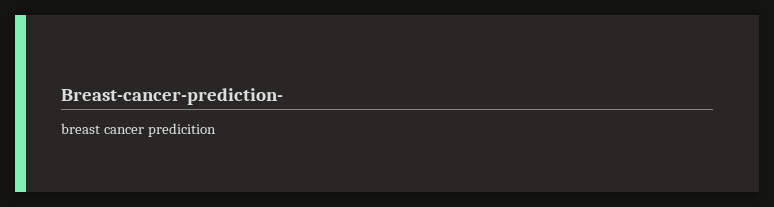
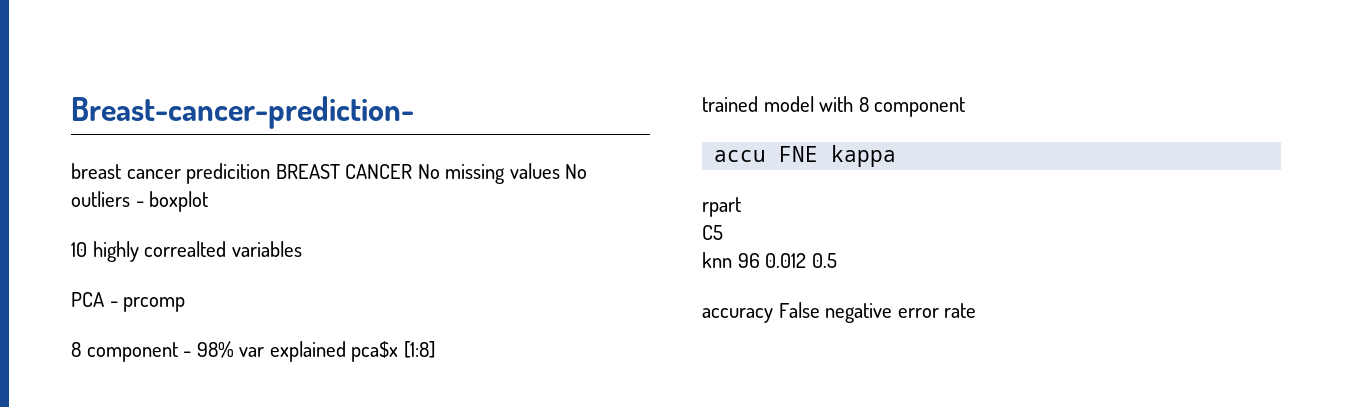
- breast cancer predicition
+ breast cancer predicition BREAST CANCER No missing values No outliers - boxplot
+ 10 highly correalted variables
+ PCA - prcomp
+ 8 component - 98% var explained pca$x [1:8]
+ trained model with 8 component
+ accu FNE kappa
+ rpart
+ C5
+ knn 96 0.012 0.5
+ accuracy False negative error rate

